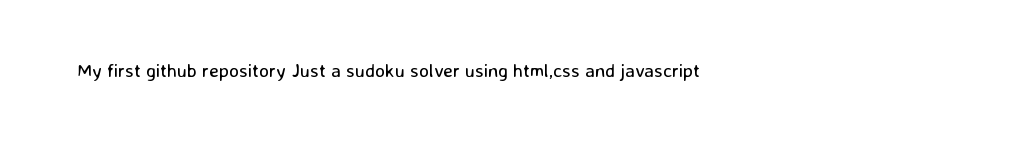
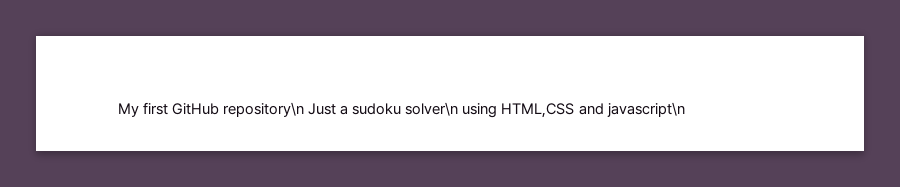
- My first github repository Just a sudoku solver using html,css and javascript
+ My first GitHub repository\n Just a sudoku solver\n using HTML,CSS and javascript\n

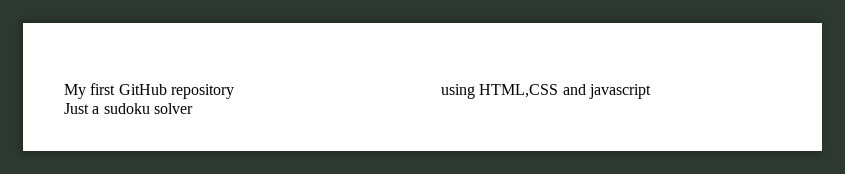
- My first GitHub repository\n Just a sudoku solver\n using HTML,CSS and javascript\n
+ My first GitHub repository
+ Just a sudoku solver
+ using HTML,CSS and javascript

